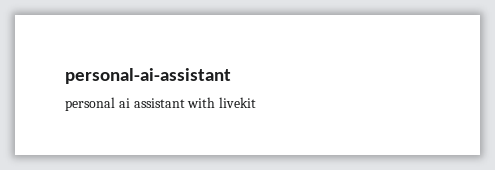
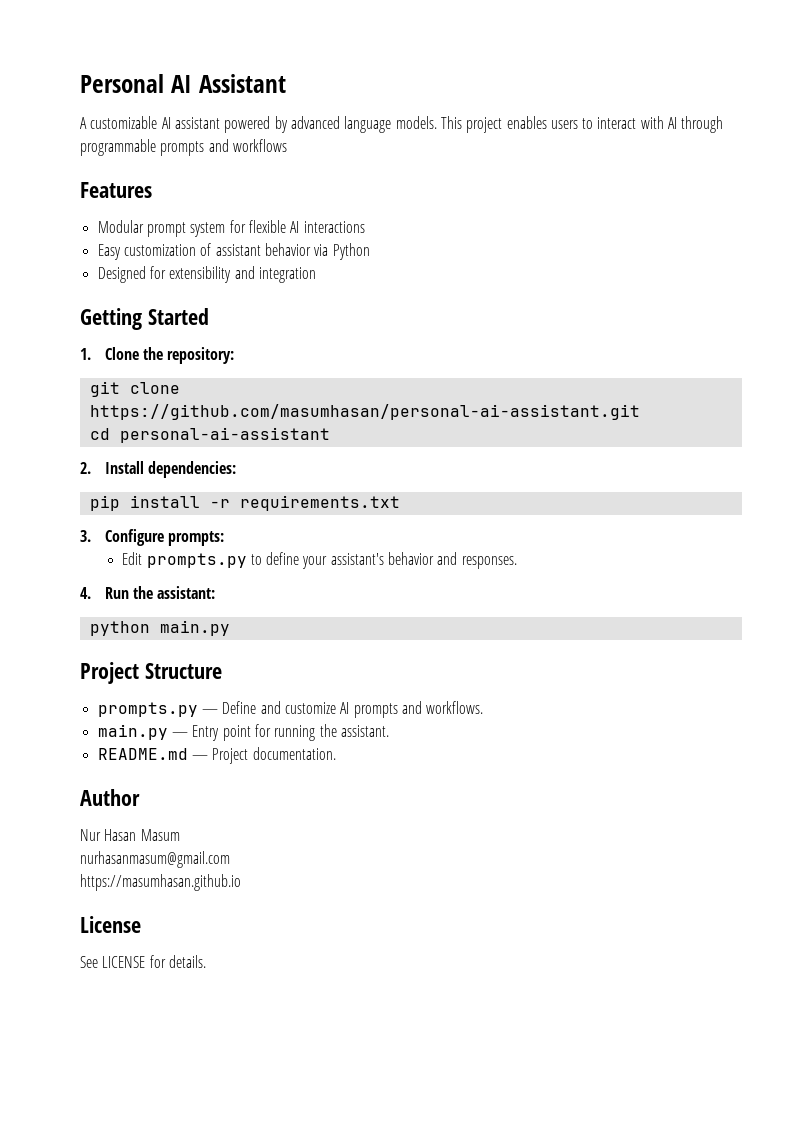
- personal-ai-assistant
- personal ai assistant with livekit
+ Personal AI Assistant
+ A customizable AI assistant powered by advanced language models. This project enables users to interact with AI through programmable prompts and workflows
+ Features
+ Modular prompt system for flexible AI interactions
+ Easy customization of assistant behavior via Python
+ Designed for extensibility and integration
+ Getting Started
+ 1. Clone the repository:
+ git clone https://github.com/masumhasan/personal-ai-assistant.git
+ cd personal-ai-assistant
+ 2. Install dependencies:
+ pip install -r requirements.txt
+ 3. Configure prompts:
+ Edit prompts.py to define your assistant's behavior and responses.
+ 4. Run the assistant:
+ python main.py
+ Project Structure
+ prompts.py — Define and customize AI prompts and workflows.
+ main.py — Entry point for running the assistant.
+ README.md — Project documentation.
+ Author
+ Nur Hasan Masum
+ nurhasanmasum@gmail.com
+ https://masumhasan.github.io
+ License
+ See LICENSE for details.

